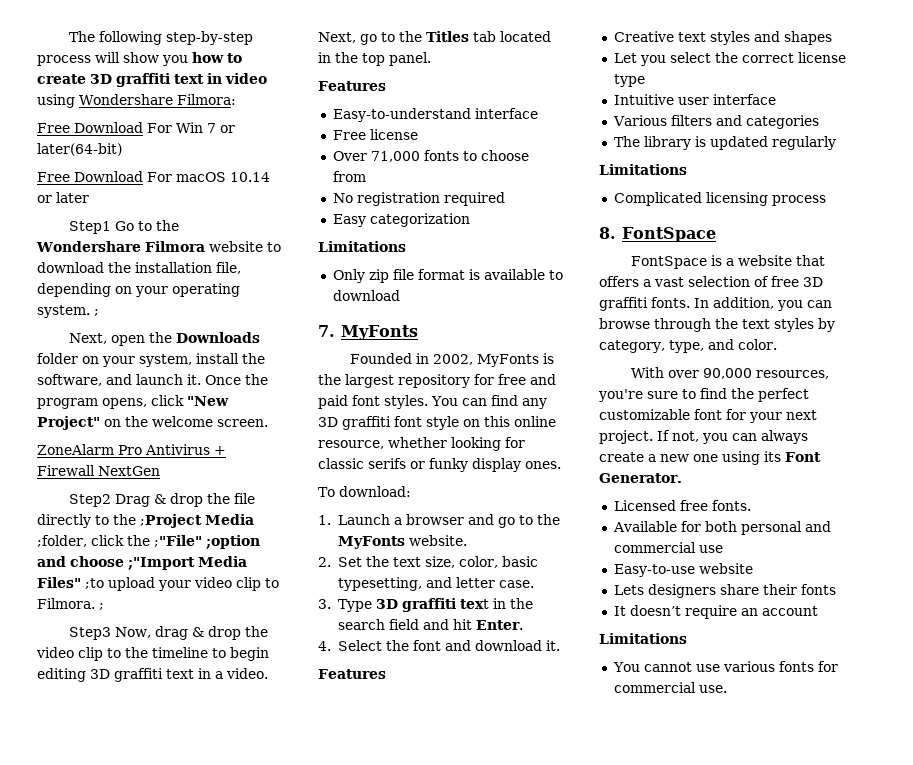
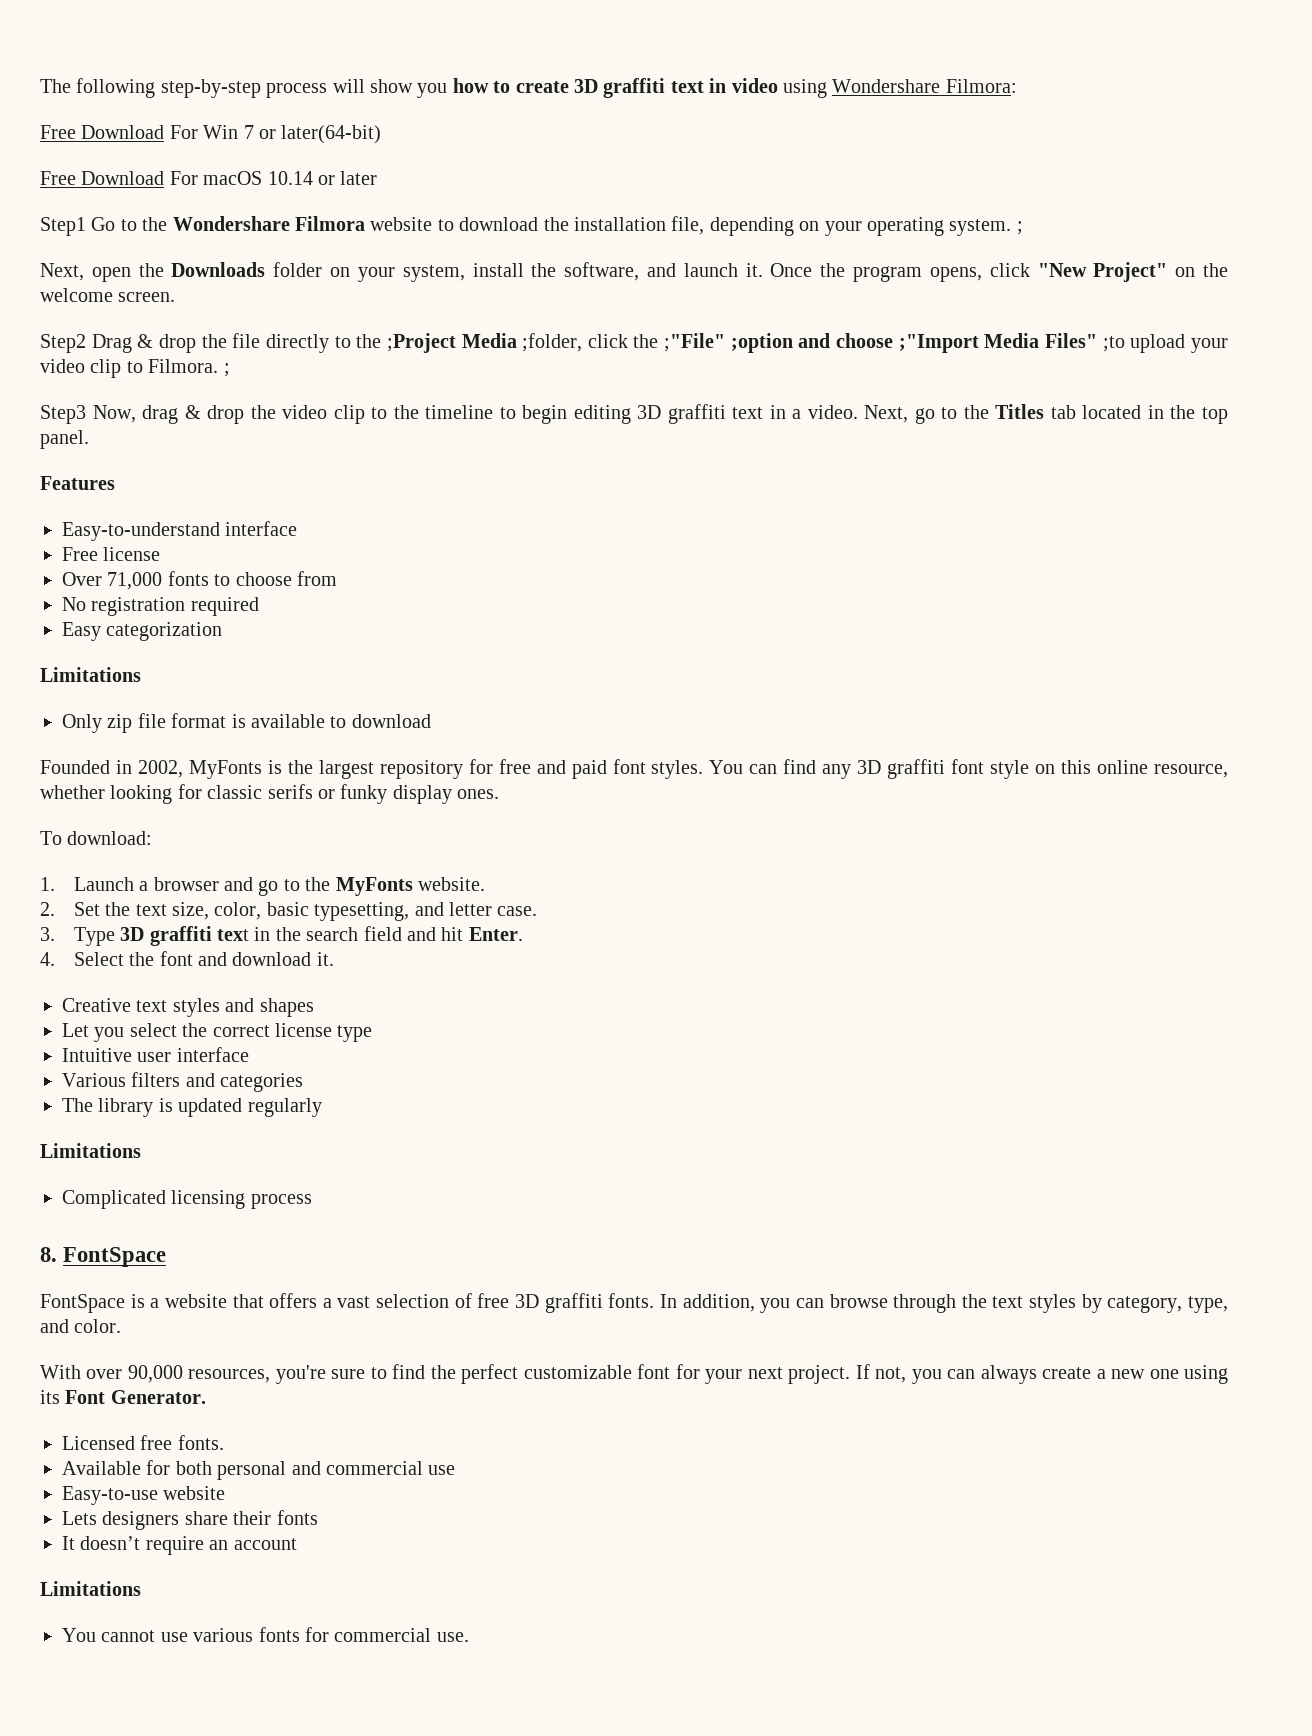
- ZoneAlarm Pro Antivirus + Firewall NextGen
- 7. MyFonts
  4. Select the font and download it.
- Features

